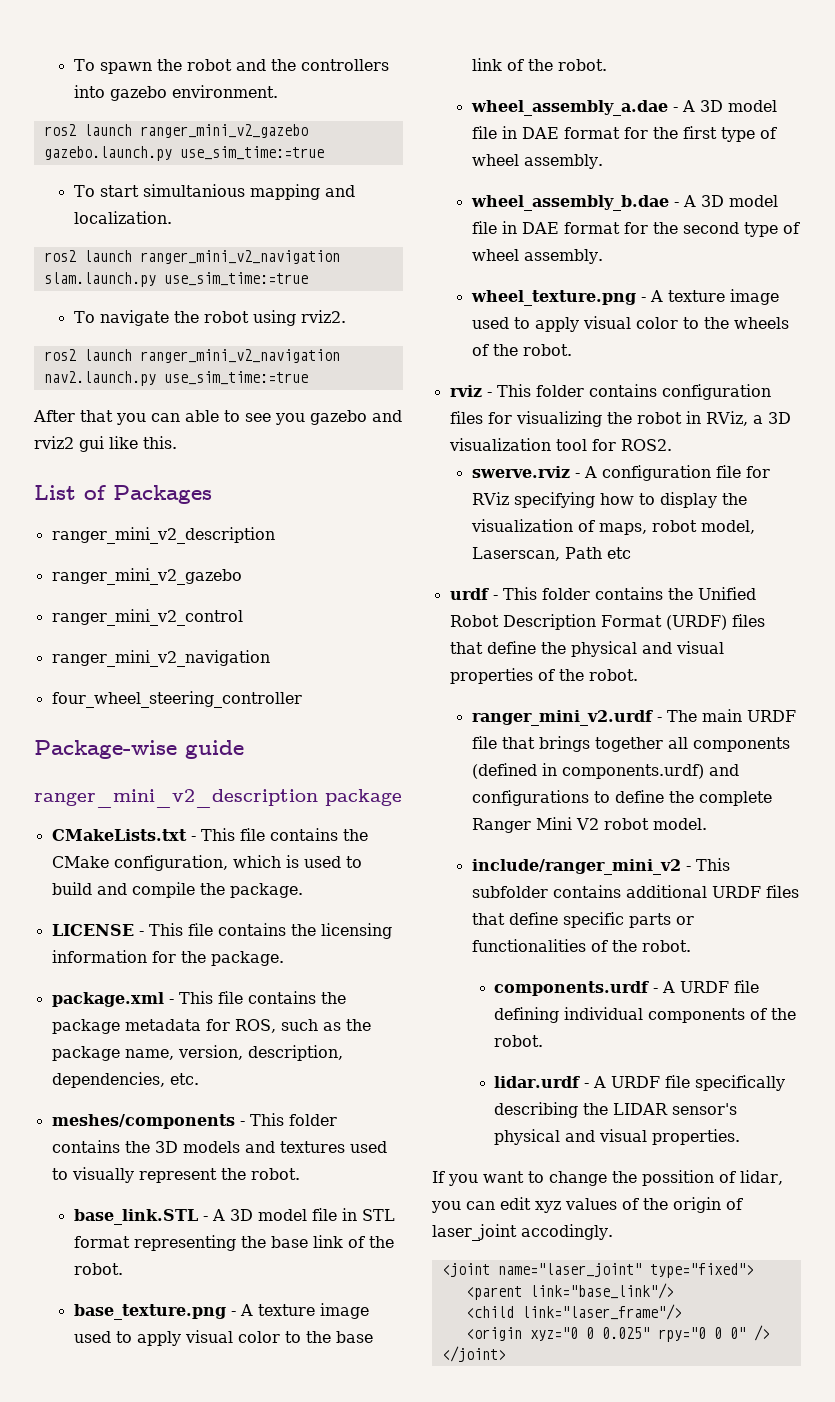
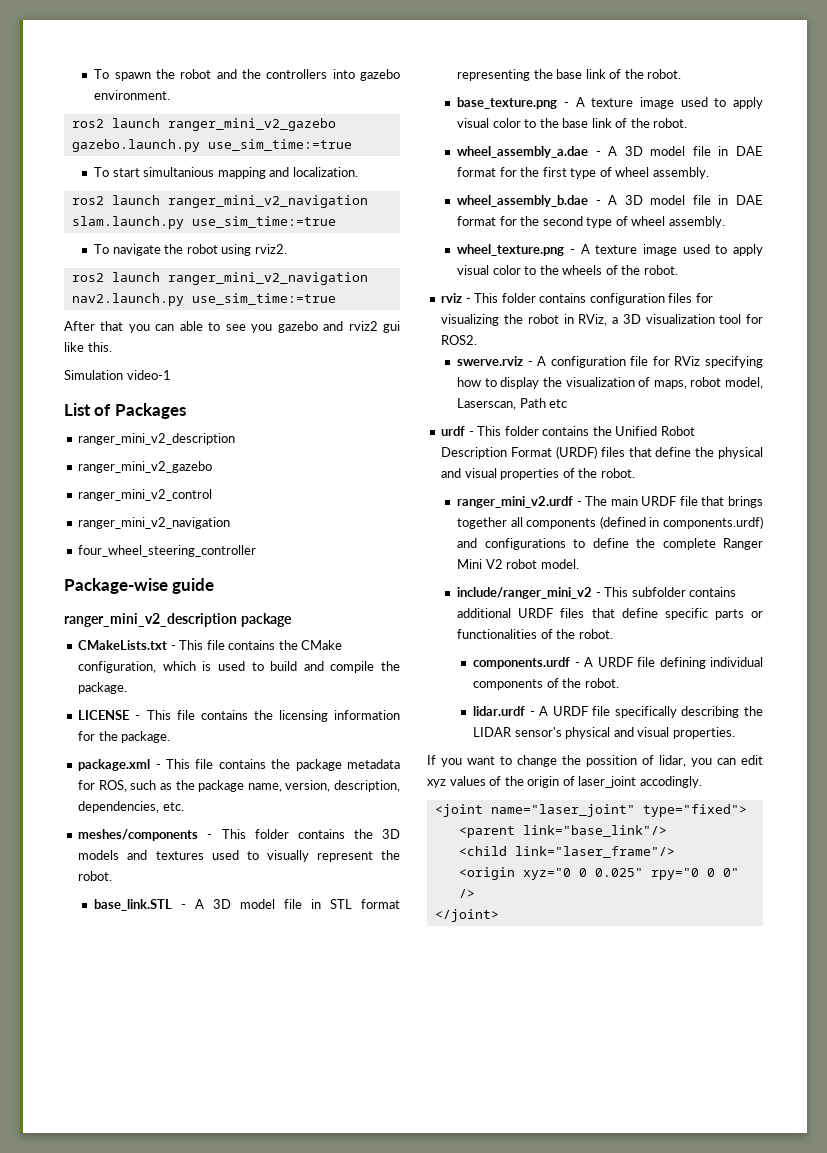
+ Simulation video-1

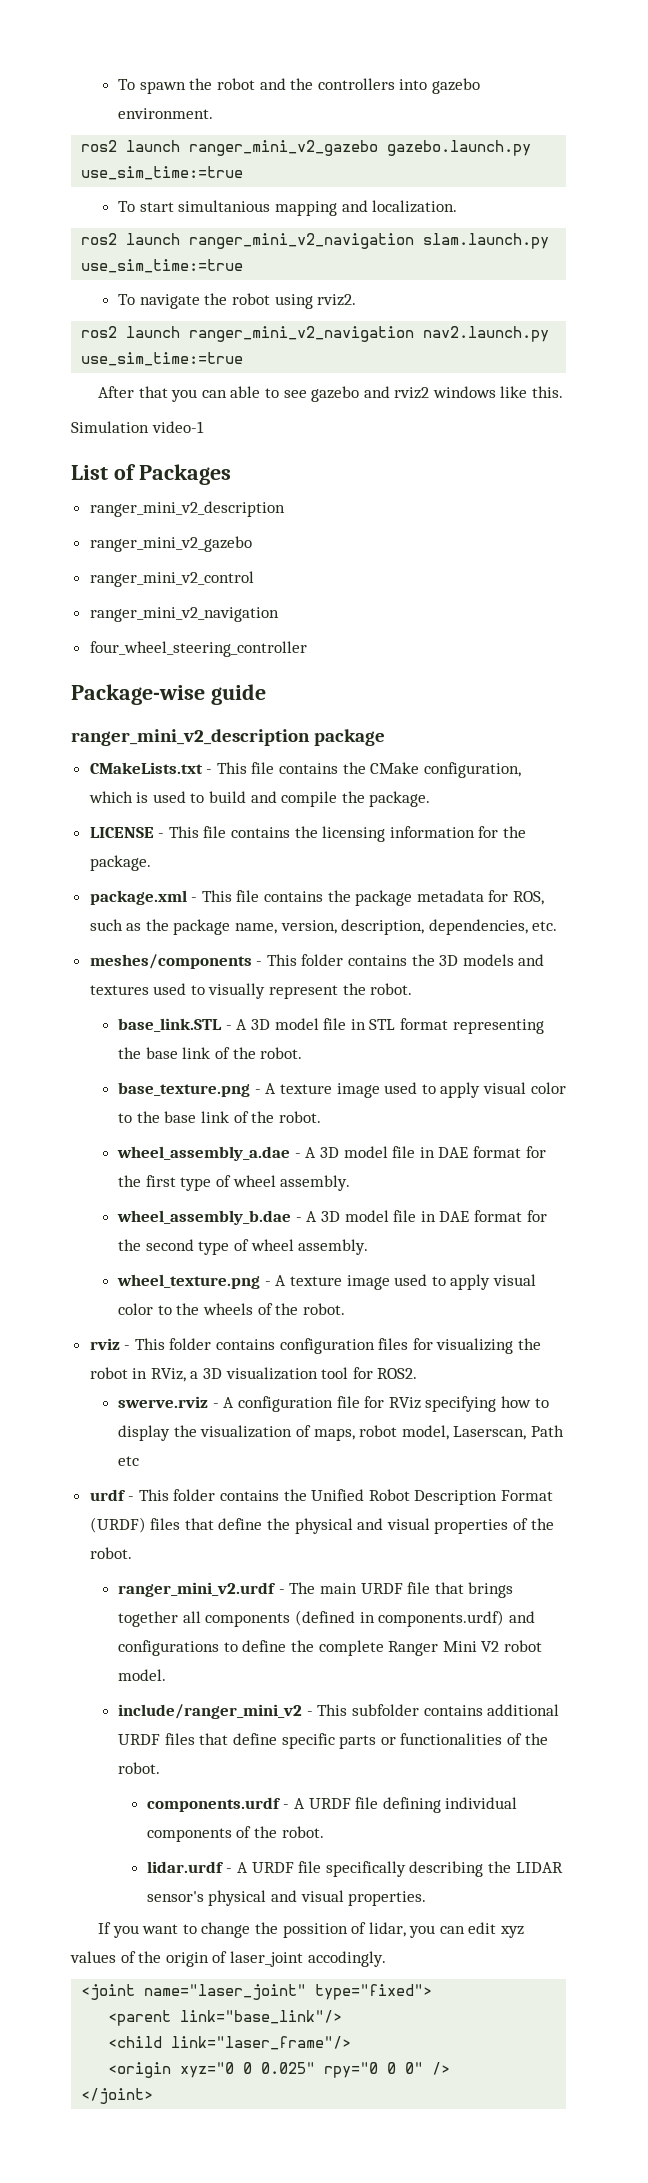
- After that you can able to see you gazebo and rviz2 gui like this.
+ After that you can able to see gazebo and rviz2 windows like this.

